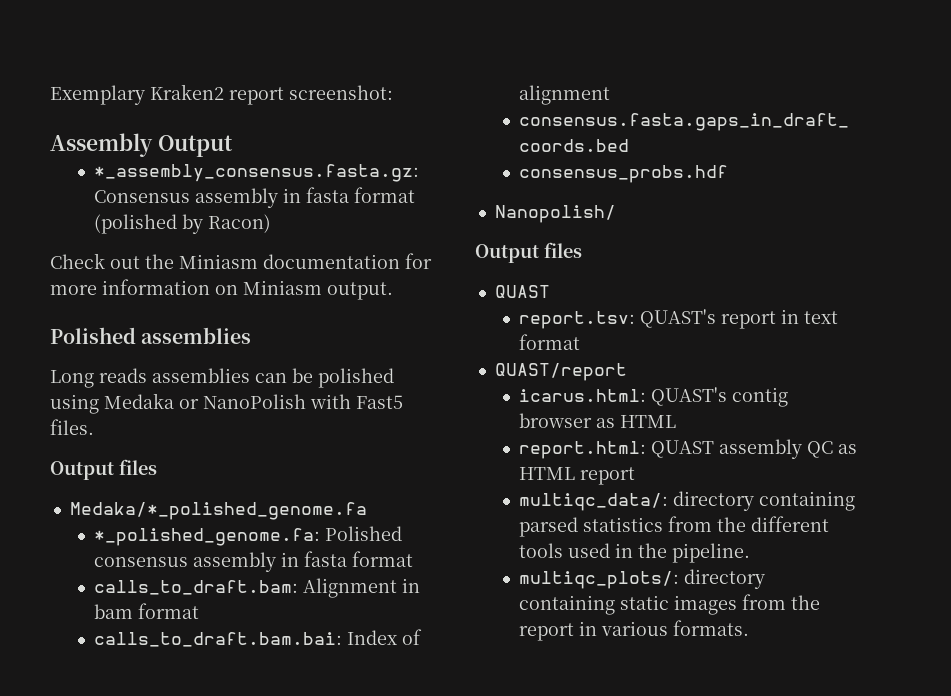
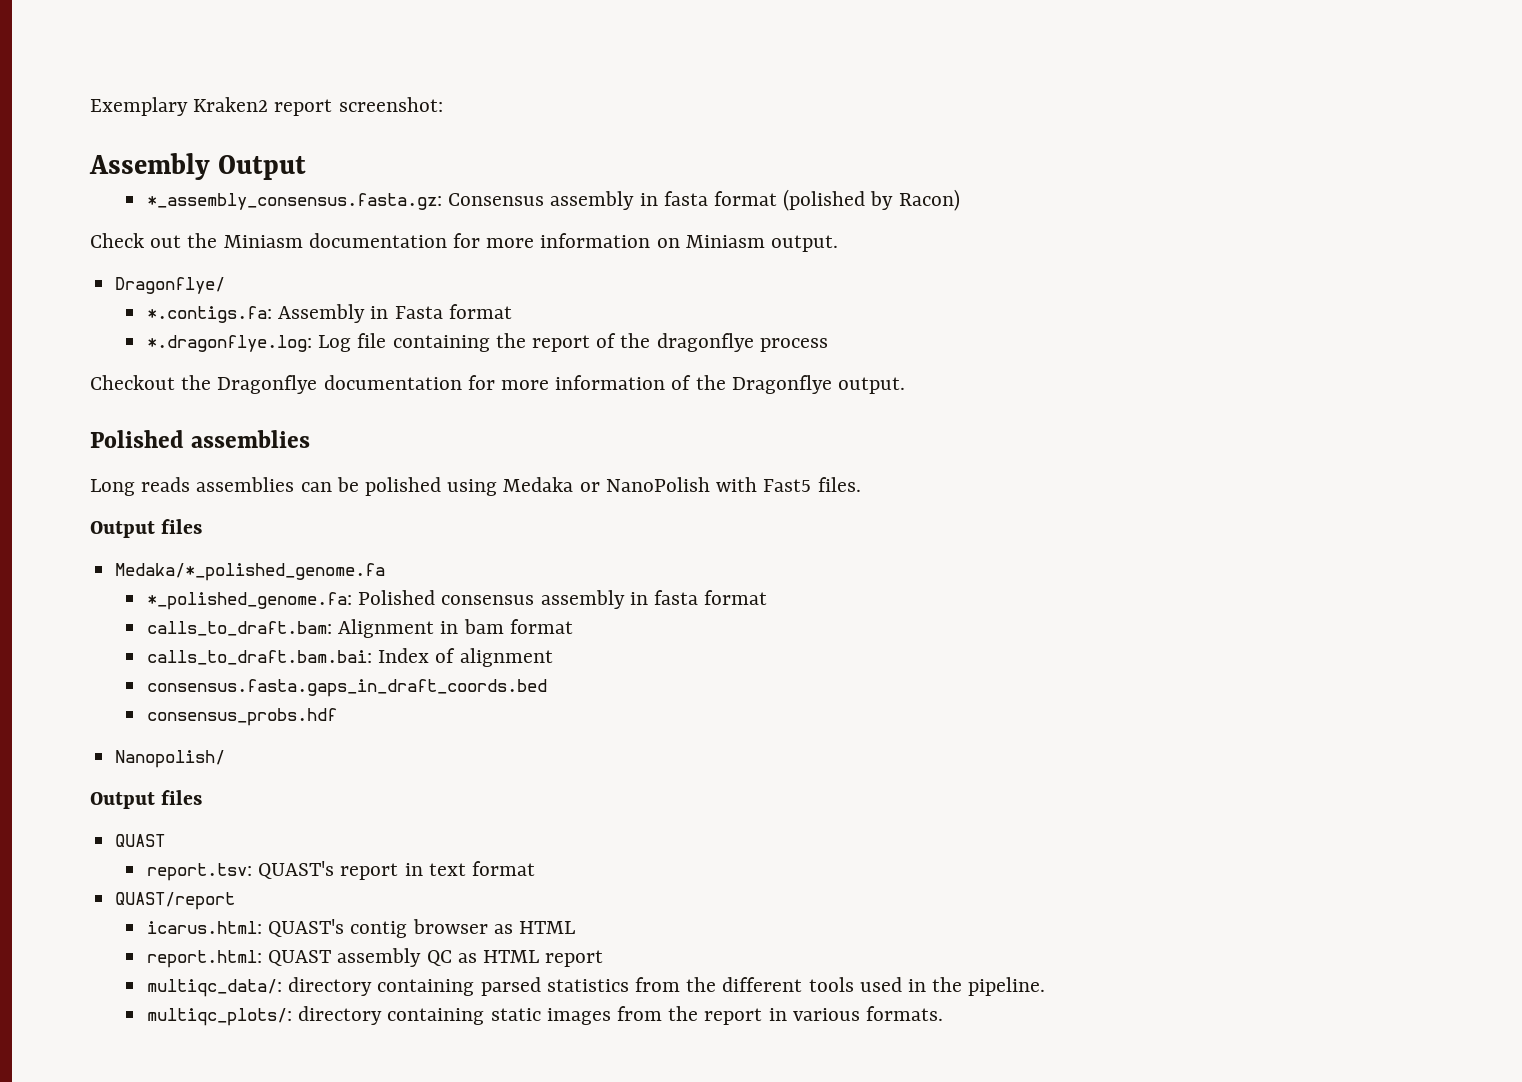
+ Dragonflye/
+ *.contigs.fa: Assembly in Fasta format
+ *.dragonflye.log: Log file containing the report of the dragonflye process
+ Checkout the Dragonflye documentation for more information of the Dragonflye output.

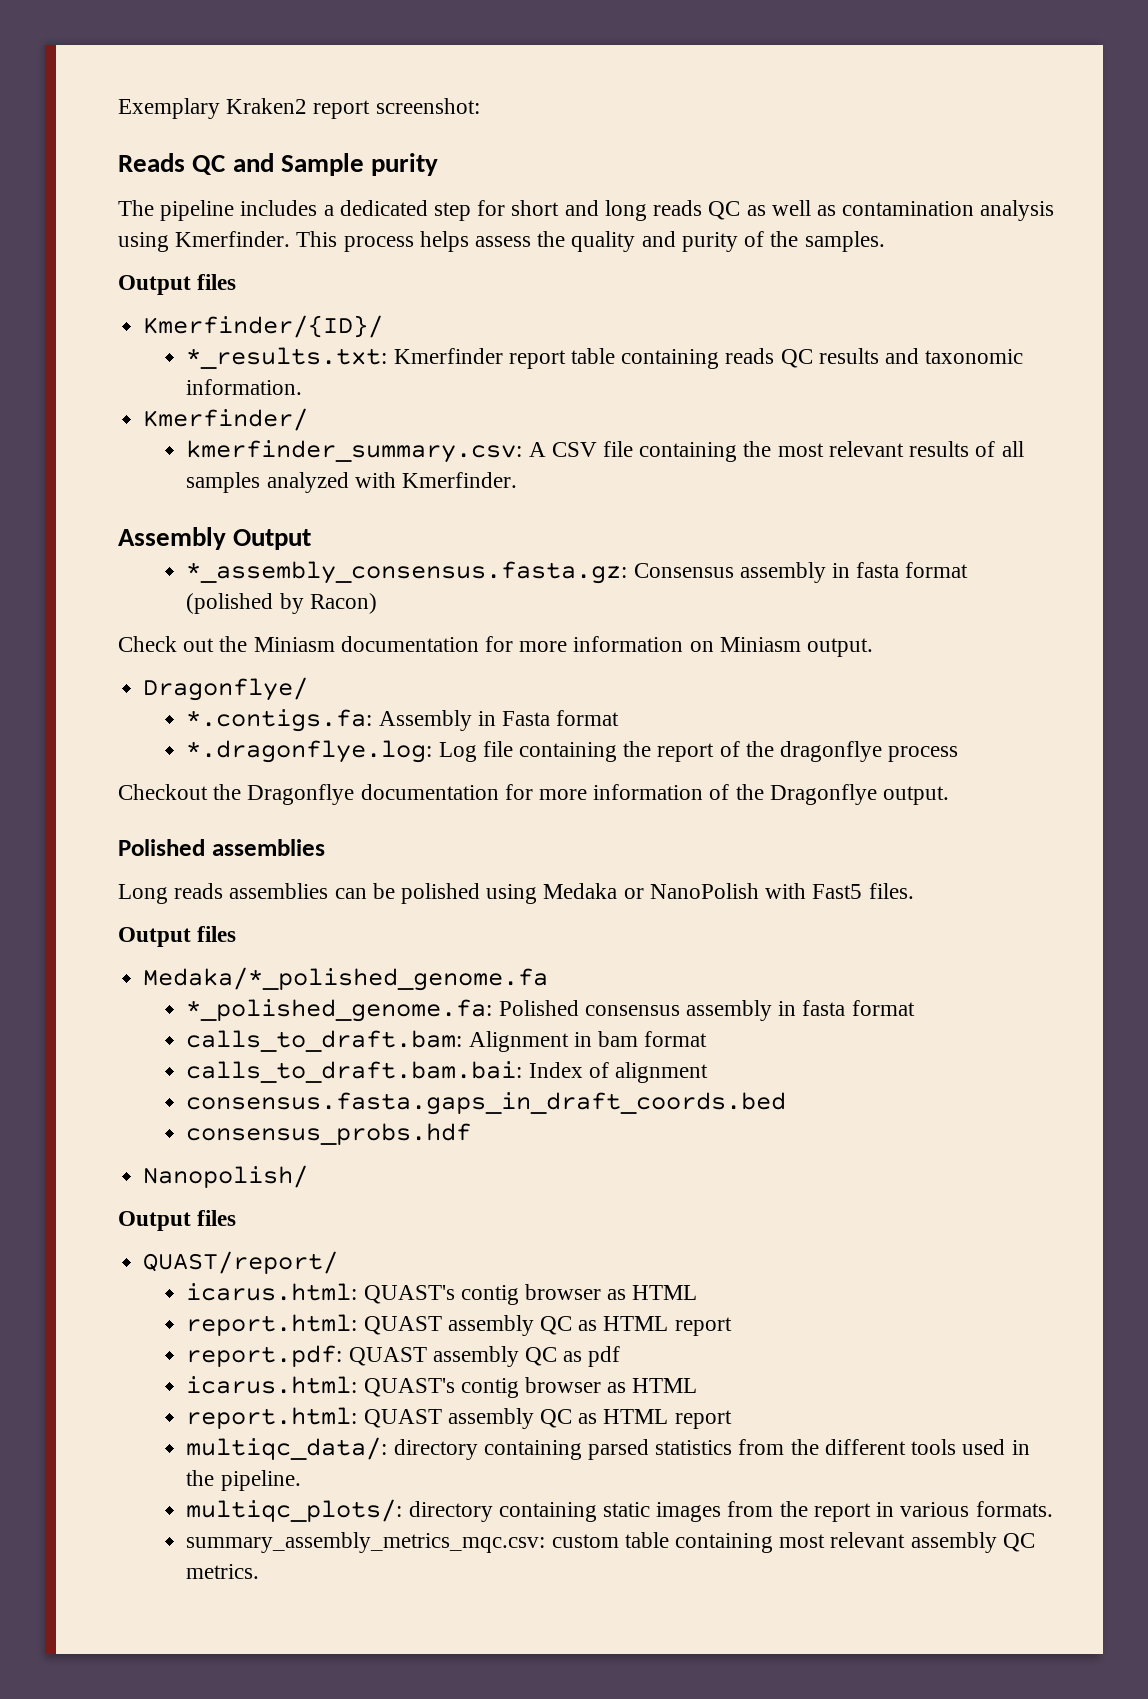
+ Reads QC and Sample purity
+ The pipeline includes a dedicated step for short and long reads QC as well as contamination analysis using Kmerfinder. This process helps assess the quality and purity of the samples.
+ Output files
+ Kmerfinder/{ID}/
+ *_results.txt: Kmerfinder report table containing reads QC results and taxonomic information.
+ Kmerfinder/
+ kmerfinder_summary.csv: A CSV file containing the most relevant results of all samples analyzed with Kmerfinder.
  Nanopolish/
  Output files
- QUAST
- report.tsv: QUAST's report in text format
- QUAST/report
+ QUAST/report/
+ icarus.html: QUAST's contig browser as HTML
+ report.html: QUAST assembly QC as HTML report
+ report.pdf: QUAST assembly QC as pdf
+ summary_assembly_metrics_mqc.csv: custom table containing most relevant assembly QC metrics.

